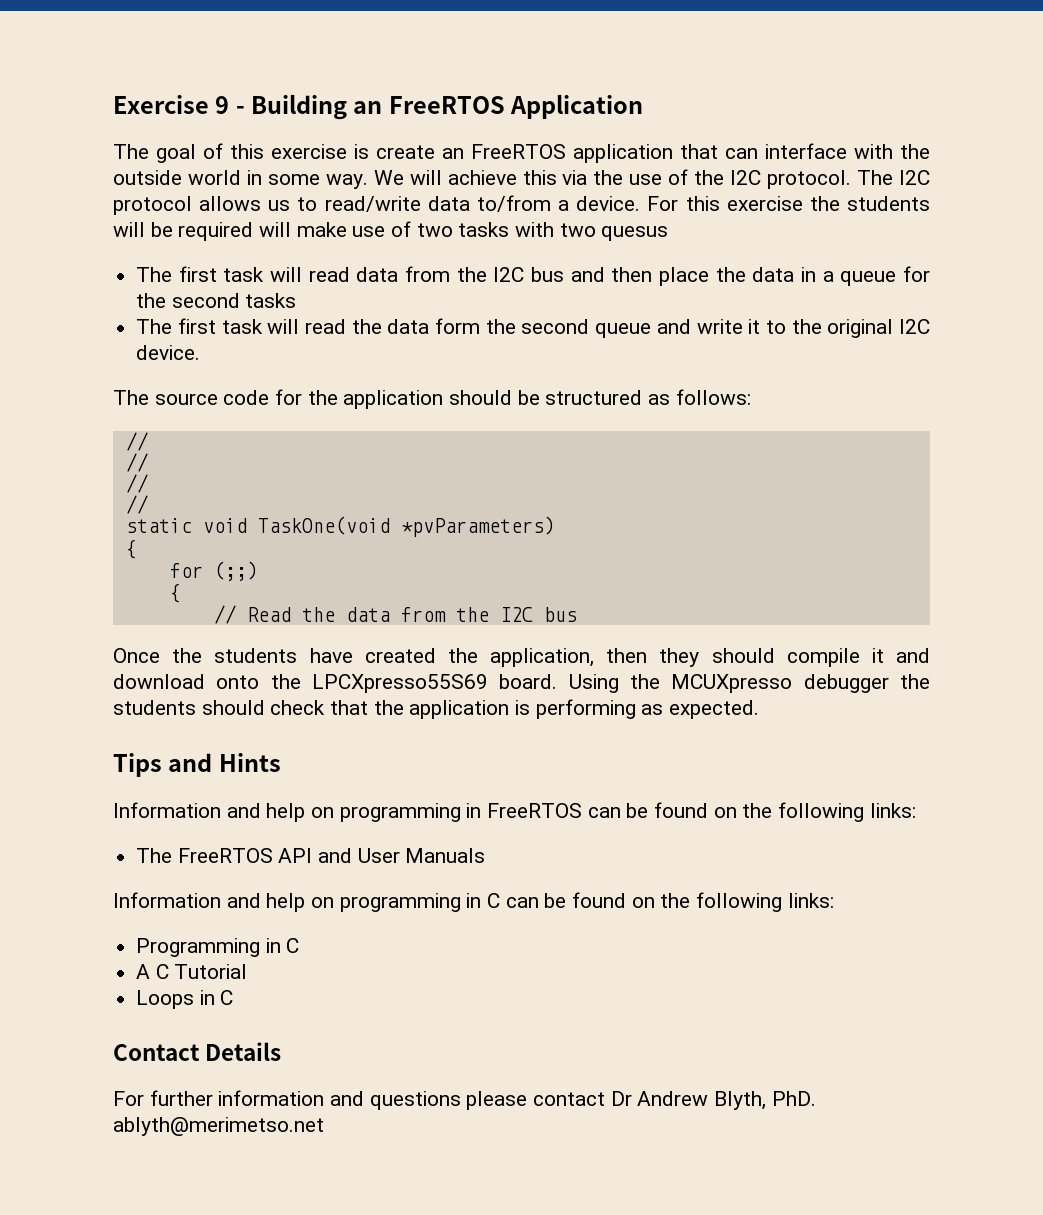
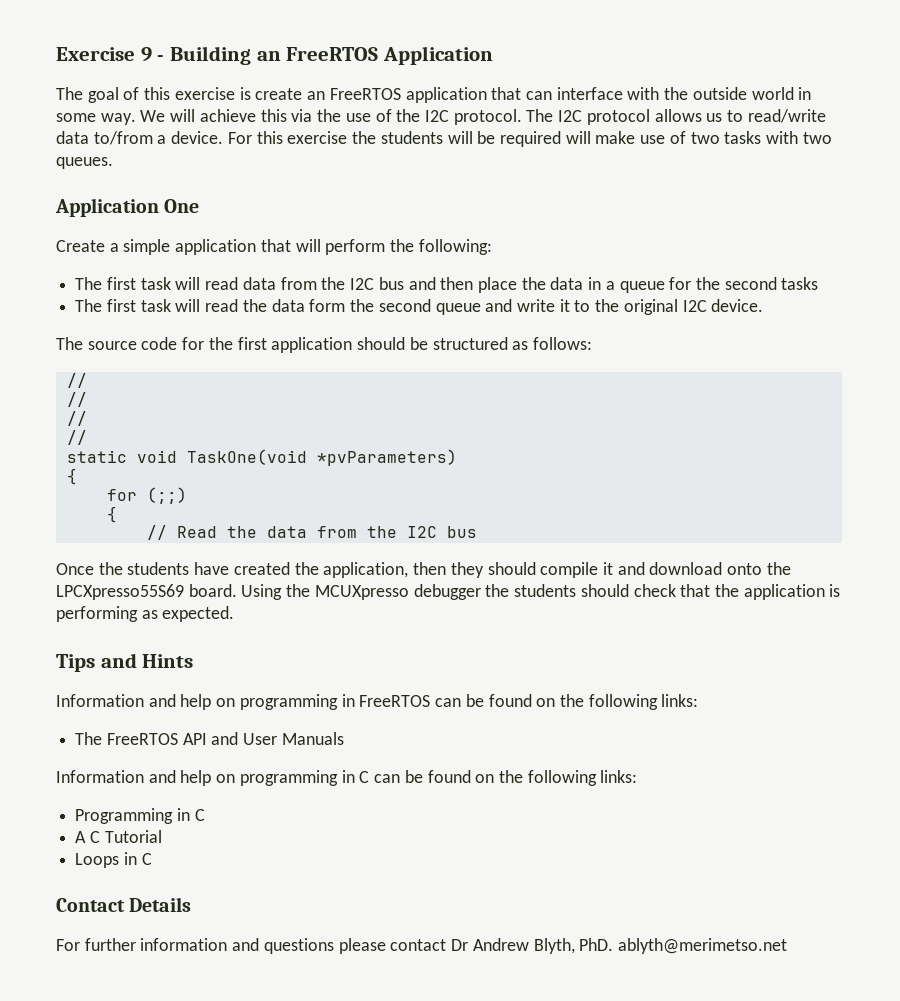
- For this exercise the students will be required will make use of two tasks with two quesus
+ For this exercise the students will be required will make use of two tasks with two queues.
+ Application One
+ Create a simple application that will perform the following:
- The source code for the application should be structured as follows:
+ The source code for the first application should be structured as follows:

